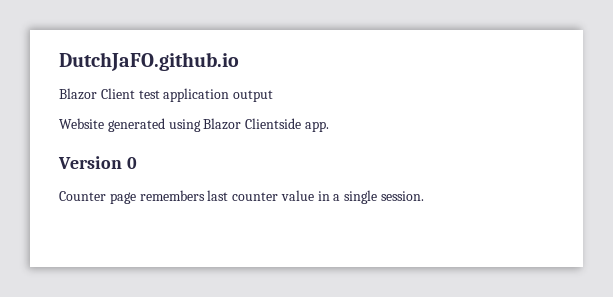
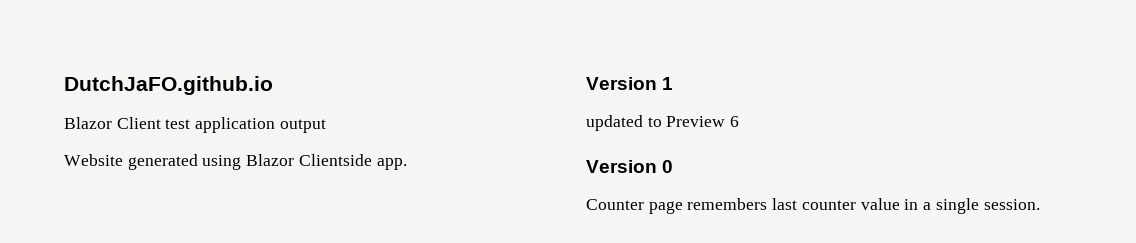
+ Version 1
+ updated to Preview 6

